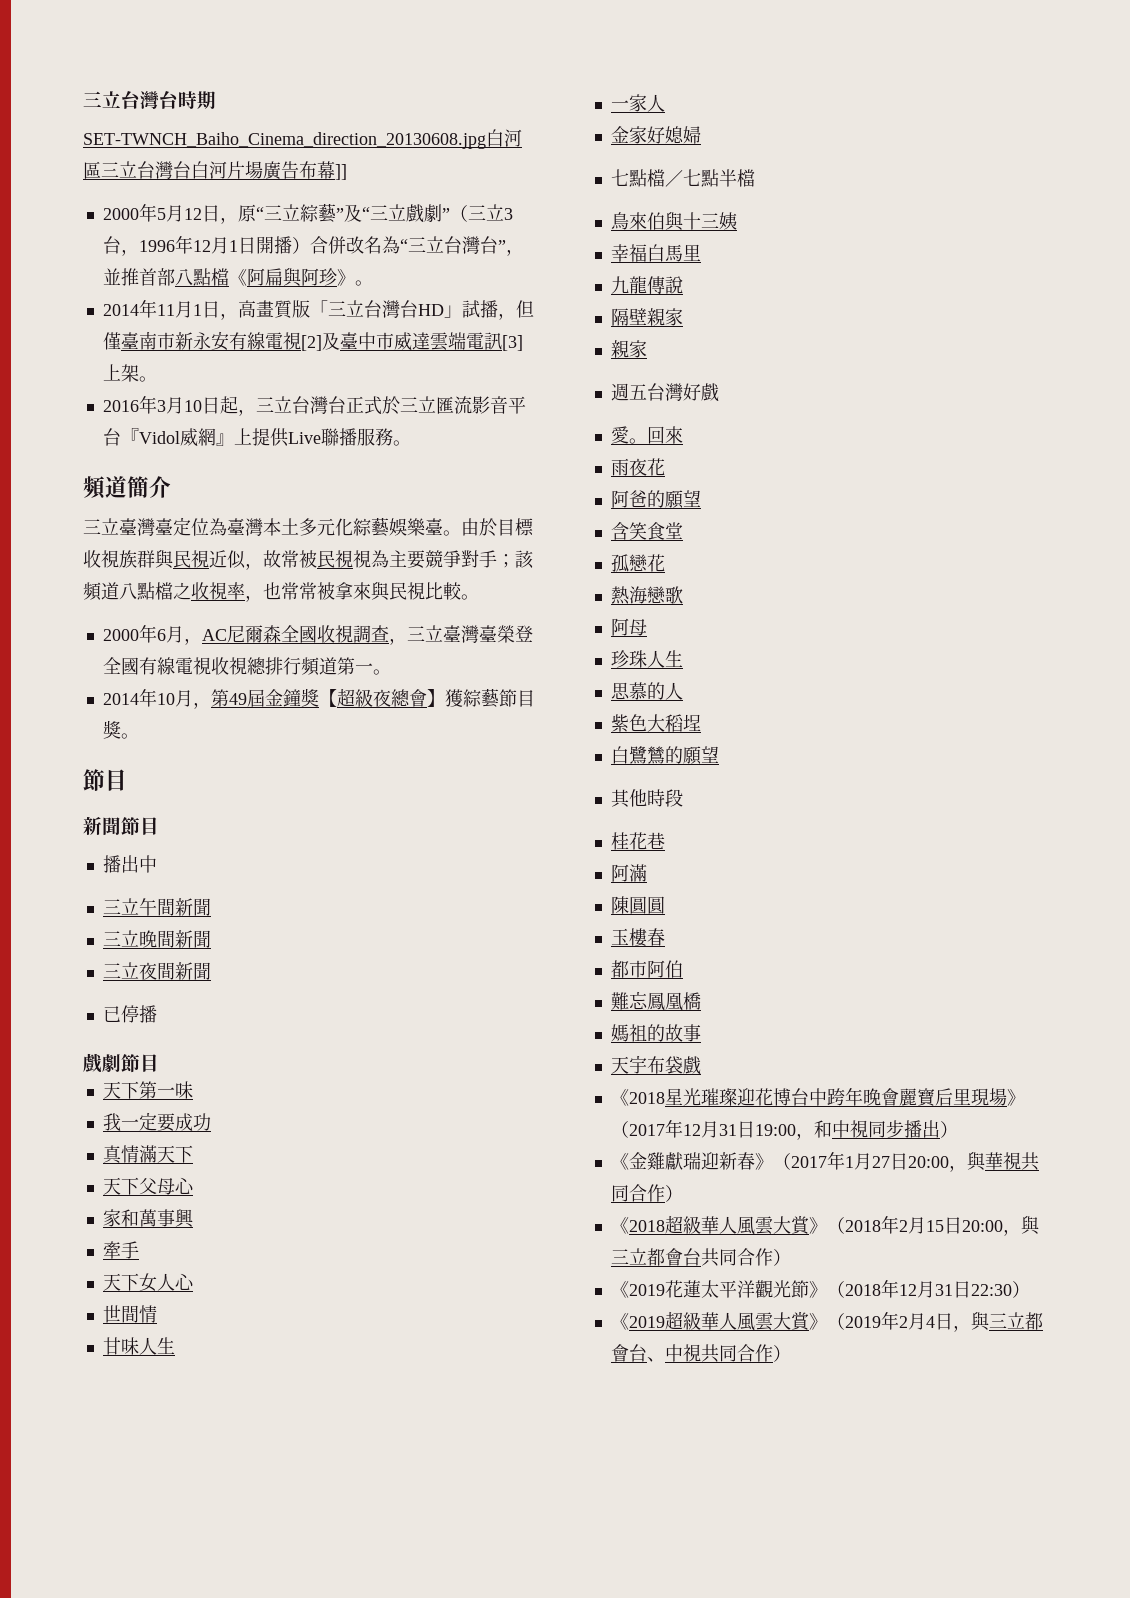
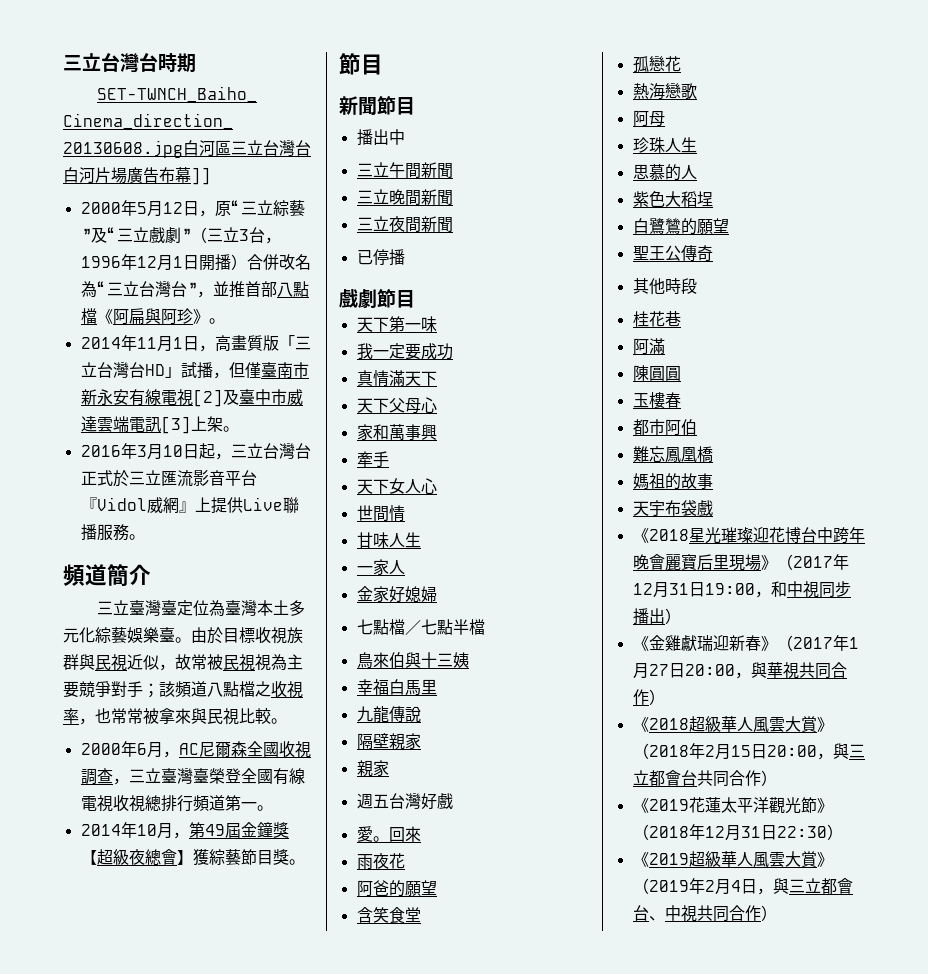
+ 聖王公傳奇

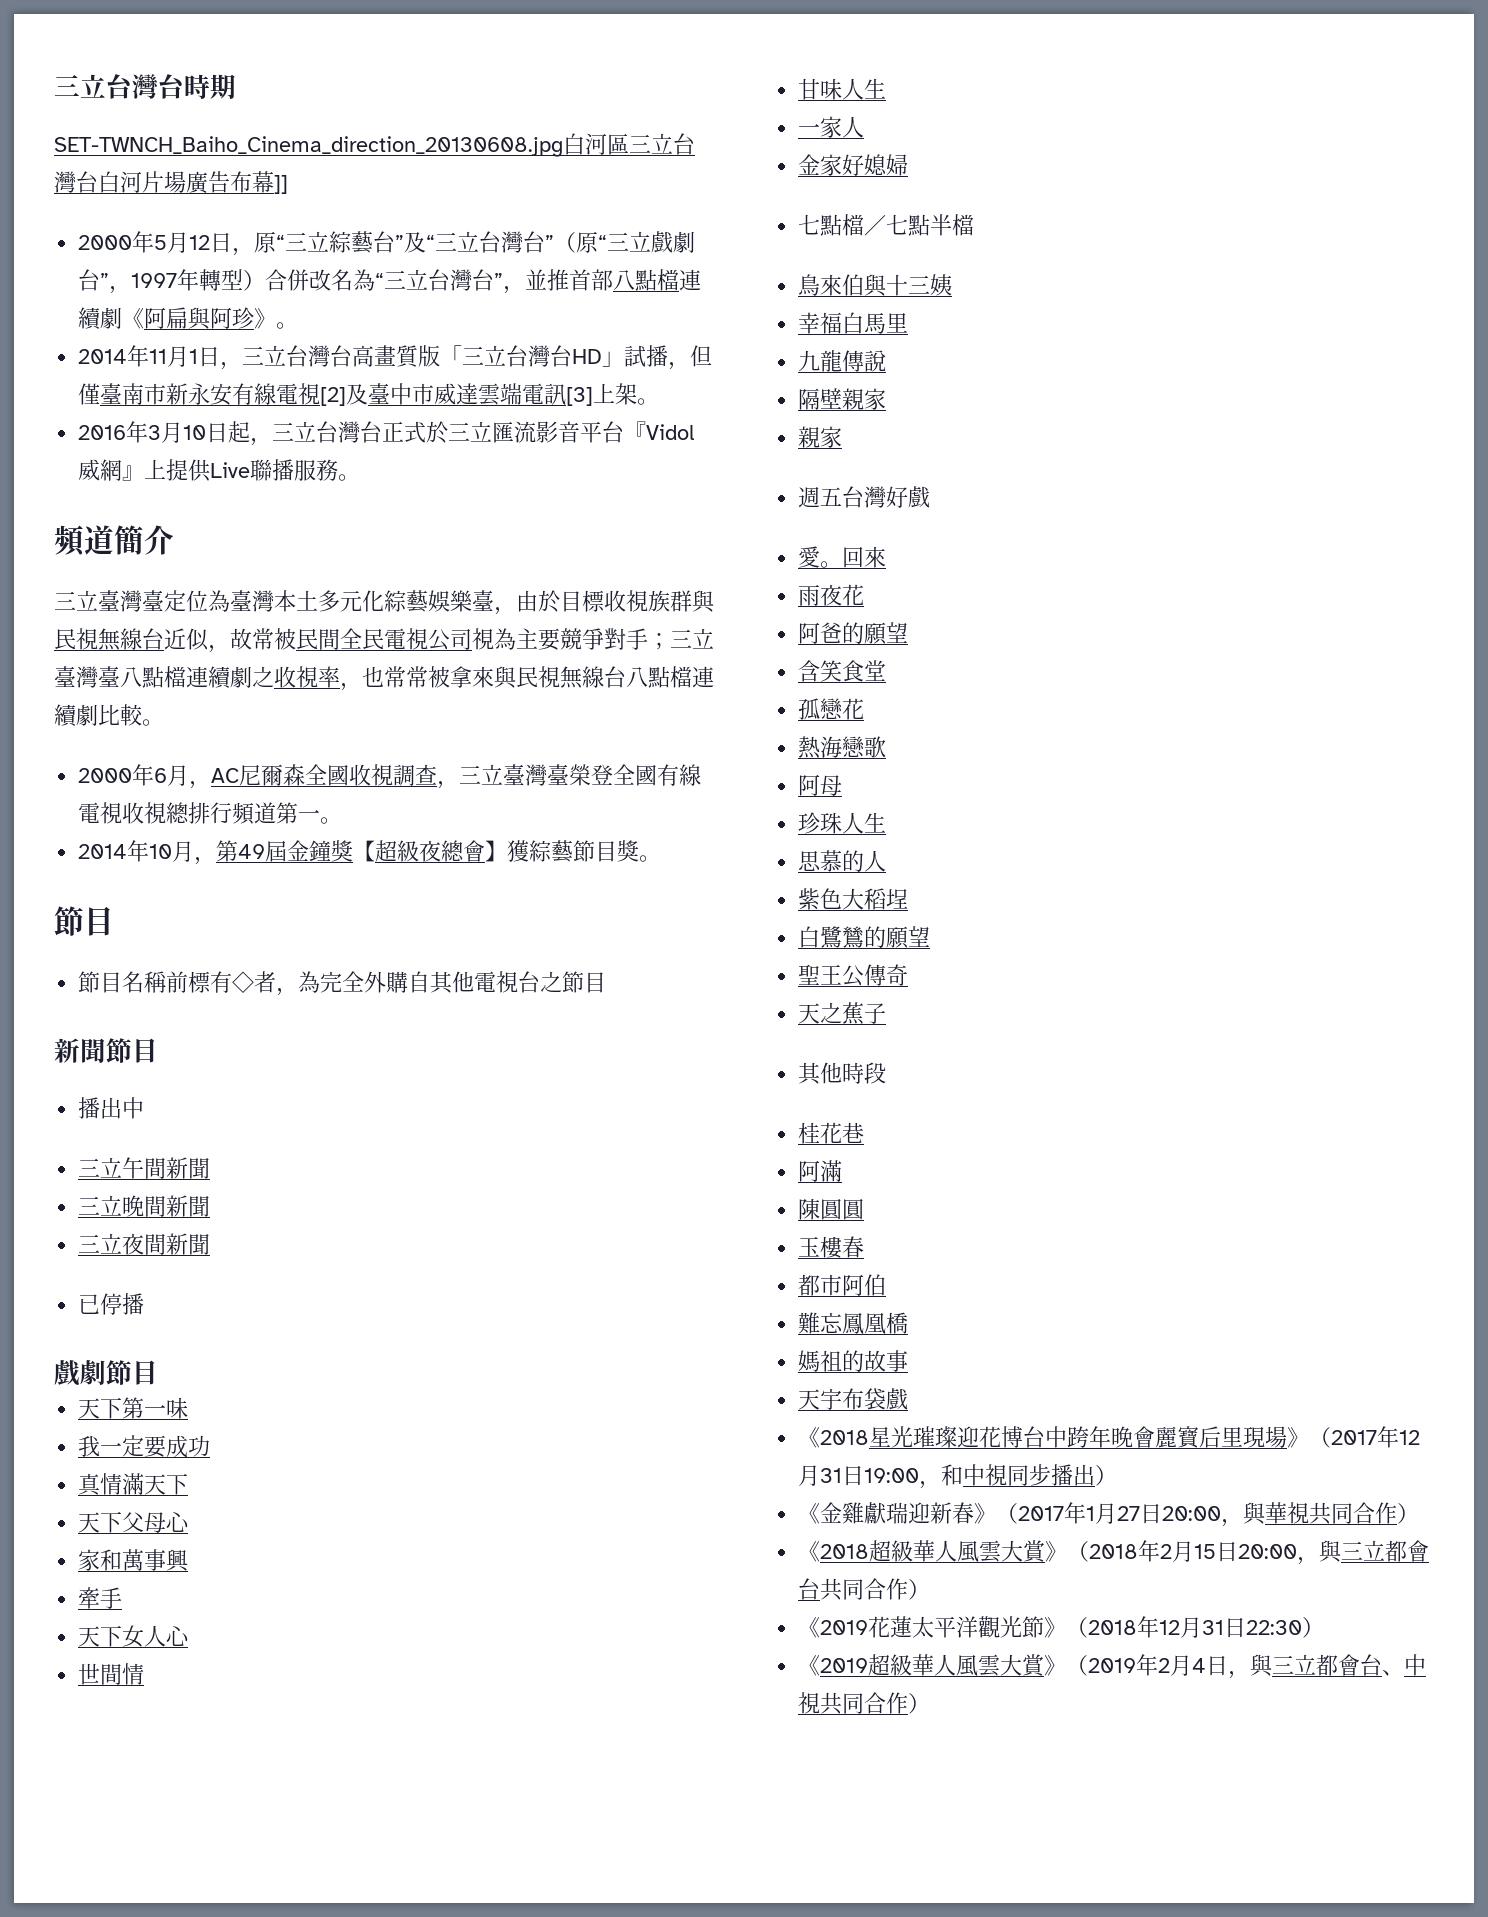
- 2000年5月12日，原“三立綜藝”及“三立戲劇”（三立3台，1996年12月1日開播）合併改名為“三立台灣台”，並推首部八點檔《阿扁與阿珍》。
+ 2000年5月12日，原“三立綜藝台”及“三立台灣台”（原“三立戲劇台”，1997年轉型）合併改名為“三立台灣台”，並推首部八點檔連續劇《阿扁與阿珍》。
- 2014年11月1日，高畫質版「三立台灣台HD」試播，但僅臺南市新永安有線電視[2]及臺中市威達雲端電訊[3]上架。
+ 2014年11月1日，三立台灣台高畫質版「三立台灣台HD」試播，但僅臺南市新永安有線電視[2]及臺中市威達雲端電訊[3]上架。
- 三立臺灣臺定位為臺灣本土多元化綜藝娛樂臺。由於目標收視族群與民視近似，故常被民視視為主要競爭對手；該頻道八點檔之收視率，也常常被拿來與民視比較。
+ 三立臺灣臺定位為臺灣本土多元化綜藝娛樂臺，由於目標收視族群與民視無線台近似，故常被民間全民電視公司視為主要競爭對手；三立臺灣臺八點檔連續劇之收視率，也常常被拿來與民視無線台八點檔連續劇比較。
+ 節目名稱前標有◇者，為完全外購自其他電視台之節目
+ 天之蕉子

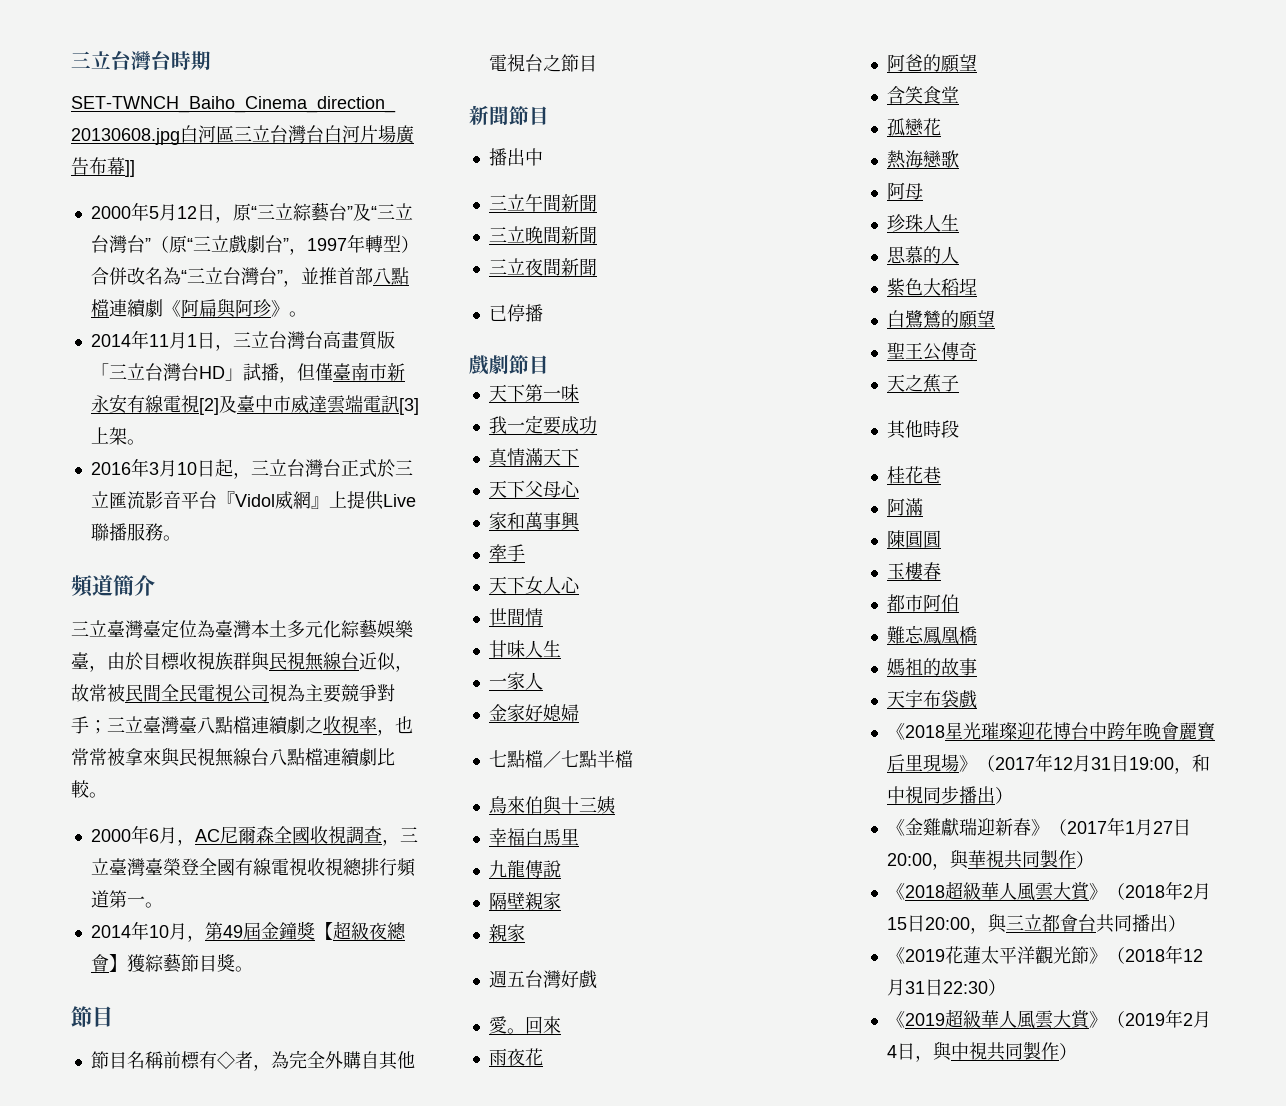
- 《金雞獻瑞迎新春》（2017年1月27日20:00，與華視共同合作）
+ 《金雞獻瑞迎新春》（2017年1月27日20:00，與華視共同製作）
- 《2018超級華人風雲大賞》（2018年2月15日20:00，與三立都會台共同合作）
+ 《2018超級華人風雲大賞》（2018年2月15日20:00，與三立都會台共同播出）
- 《2019超級華人風雲大賞》（2019年2月4日，與三立都會台、中視共同合作）
+ 《2019超級華人風雲大賞》（2019年2月4日，與中視共同製作）

